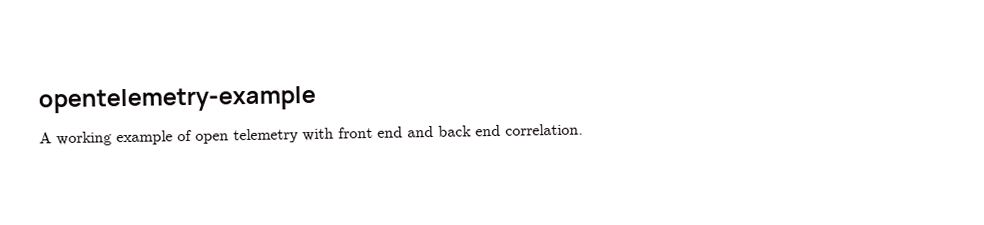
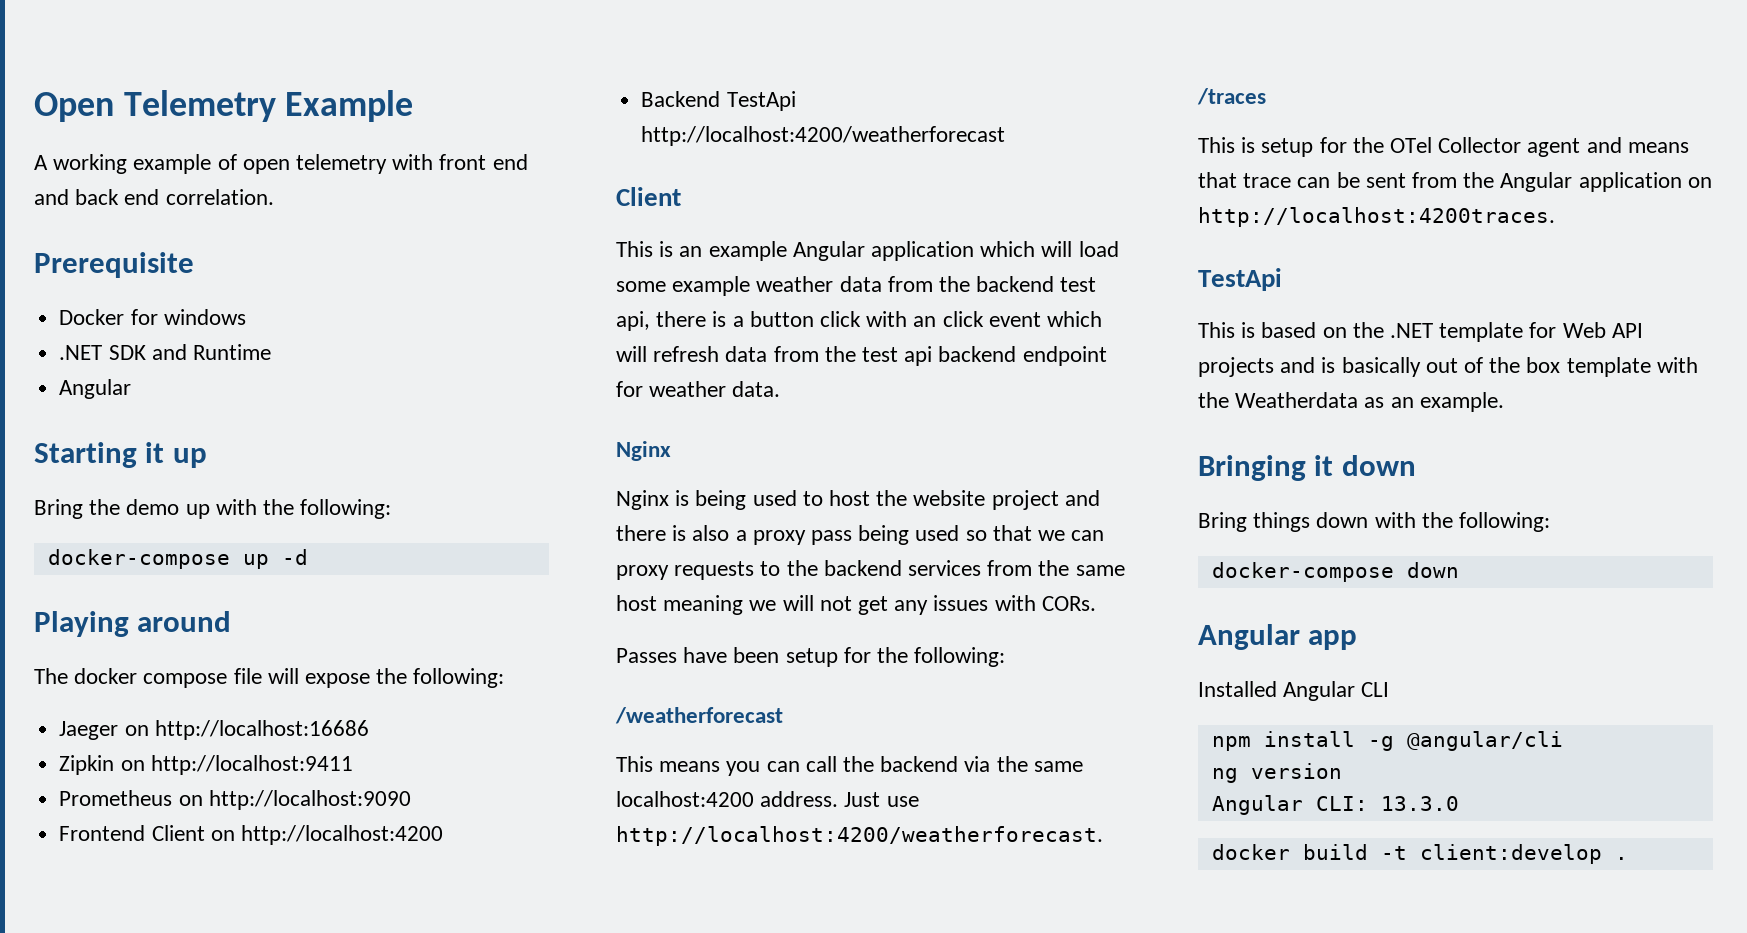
- opentelemetry-example
+ Open Telemetry Example
+ Prerequisite
+ Docker for windows
+ .NET SDK and Runtime
+ Angular
+ Starting it up
+ Bring the demo up with the following:
+ docker-compose up -d
+ Playing around
+ The docker compose file will expose the following:
+ Jaeger on http://localhost:16686
+ Zipkin on http://localhost:9411
+ Prometheus on http://localhost:9090
+ Frontend Client on http://localhost:4200
+ Backend TestApi http://localhost:4200/weatherforecast
+ Client
+ This is an example Angular application which will load some example weather data from the backend test api, there is a button click with an click event which will refresh data from the test api backend endpoint for weather data.
+ Nginx
+ Nginx is being used to host the website project and there is also a proxy pass being used so that we can proxy requests to the backend services from the same host meaning we will not get any issues with CORs.
+ Passes have been setup for the following:
+ /weatherforecast
+ This means you can call the backend via the same localhost:4200 address. Just use http://localhost:4200/weatherforecast.
+ /traces
+ This is setup for the OTel Collector agent and means that trace can be sent from the Angular application on http://localhost:4200traces.
+ TestApi
+ This is based on the .NET template for Web API projects and is basically out of the box template with the Weatherdata as an example.
+ Bringing it down
+ Bring things down with the following:
+ docker-compose down
+ Angular app
+ Installed Angular CLI
+ npm install -g @angular/cli
+ ng version
+ Angular CLI: 13.3.0
+ docker build -t client:develop .

